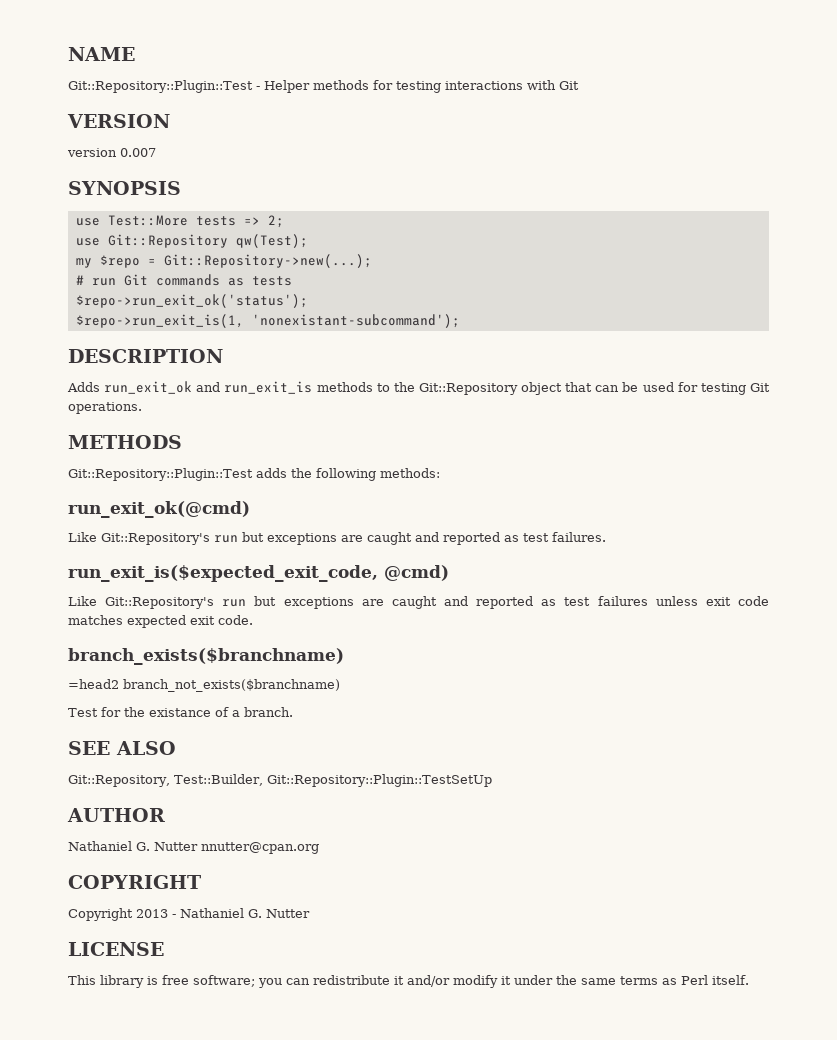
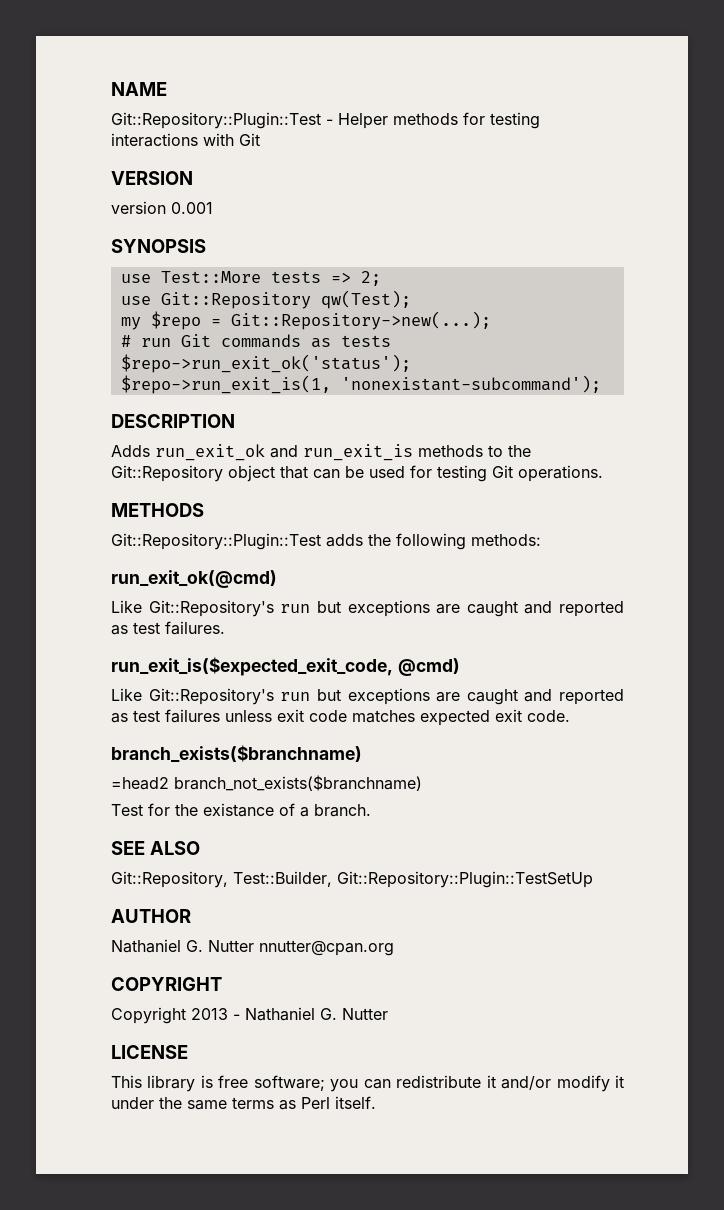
- version 0.007
+ version 0.001

